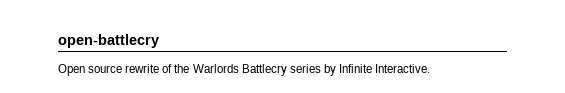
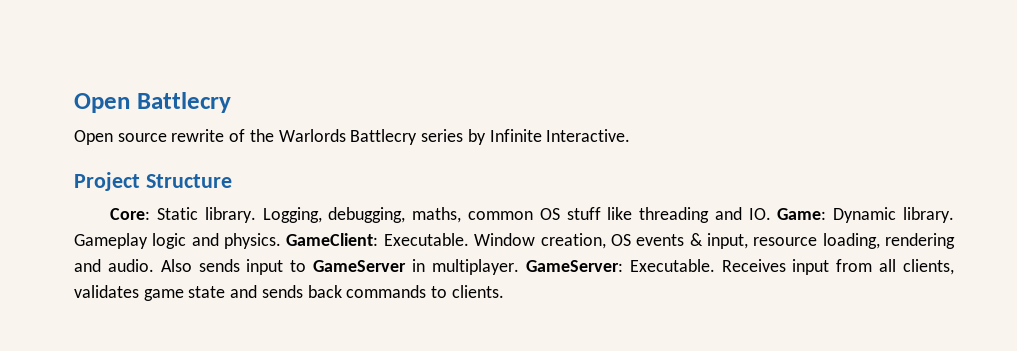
- open-battlecry
+ Open Battlecry
+ Project Structure
+ Core: Static library. Logging, debugging, maths, common OS stuff like threading and IO. Game: Dynamic library. Gameplay logic and physics. GameClient: Executable. Window creation, OS events & input, resource loading, rendering and audio. Also sends input to GameServer in multiplayer. GameServer: Executable. Receives input from all clients, validates game state and sends back commands to clients.

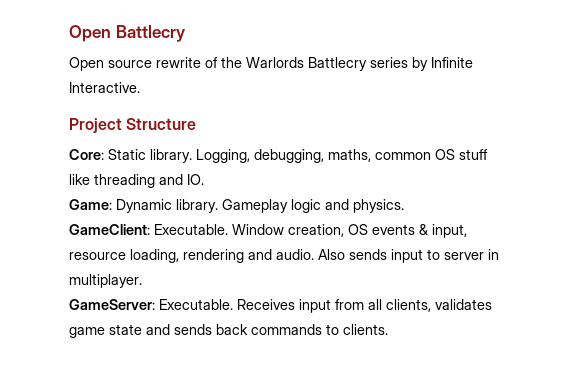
- Logging, debugging, maths, common OS stuff like threading and IO. Game: Dynamic library.
+ Logging, debugging, maths, common OS stuff like threading and IO.
+ Game: Dynamic library.
- Gameplay logic and physics. GameClient: Executable.
+ Gameplay logic and physics.
+ GameClient: Executable.
- Also sends input to GameServer in multiplayer. GameServer: Executable.
+ Also sends input to server in multiplayer.
+ GameServer: Executable.

